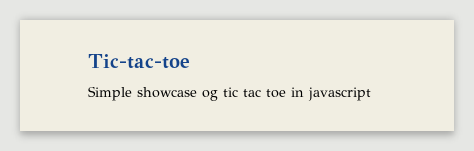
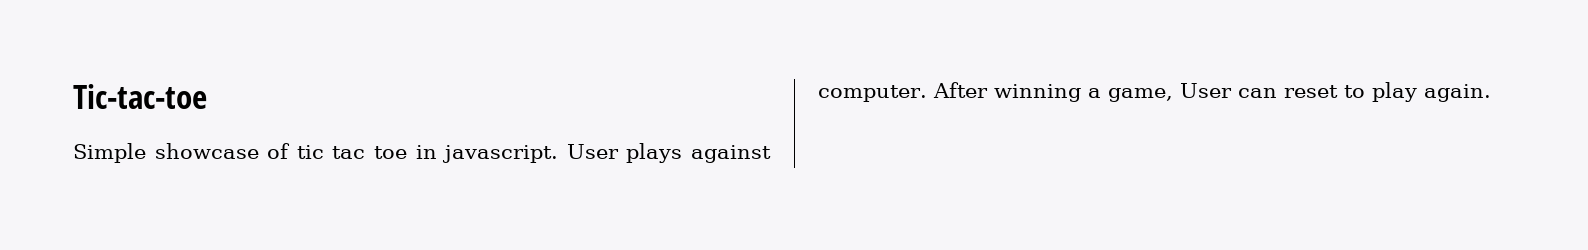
- Simple showcase og tic tac toe in javascript
+ Simple showcase of tic tac toe in javascript. User plays against computer. After winning a game, User can reset to play again.

